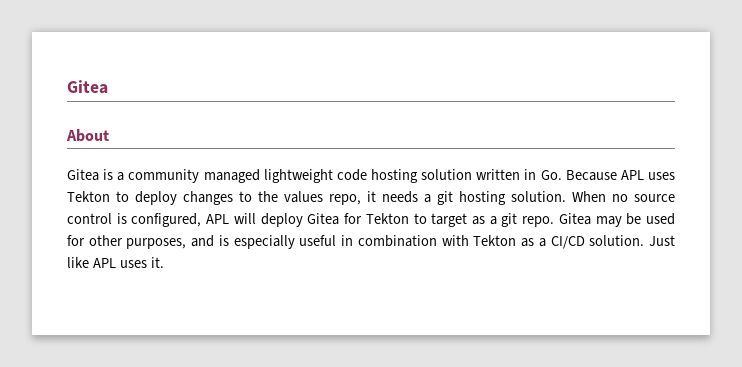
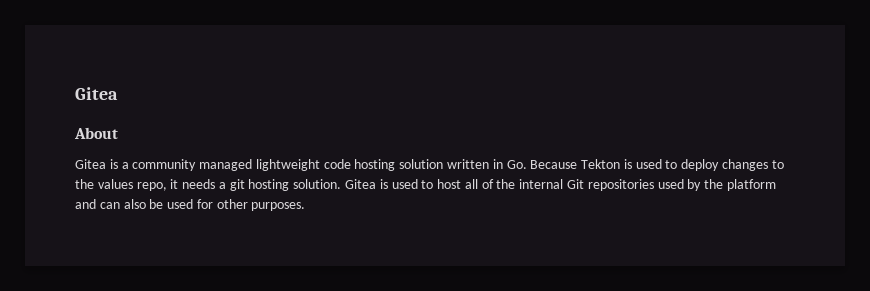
- Gitea is a community managed lightweight code hosting solution written in Go. Because APL uses Tekton to deploy changes to the values repo, it needs a git hosting solution.
+ Gitea is a community managed lightweight code hosting solution written in Go. Because Tekton is used to deploy changes to the values repo, it needs a git hosting solution.
- When no source control is configured, APL will deploy Gitea for Tekton to target as a git repo. Gitea may be used for other purposes, and is especially useful in combination with Tekton as a CI/CD solution. Just like APL uses it.
+ Gitea is used to host all of the internal Git repositories used by the platform and can also be used for other purposes.

